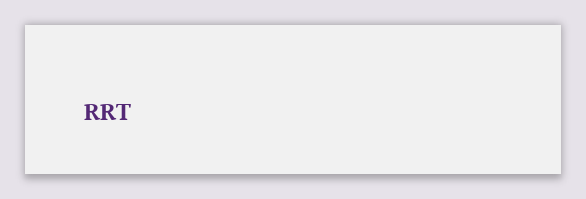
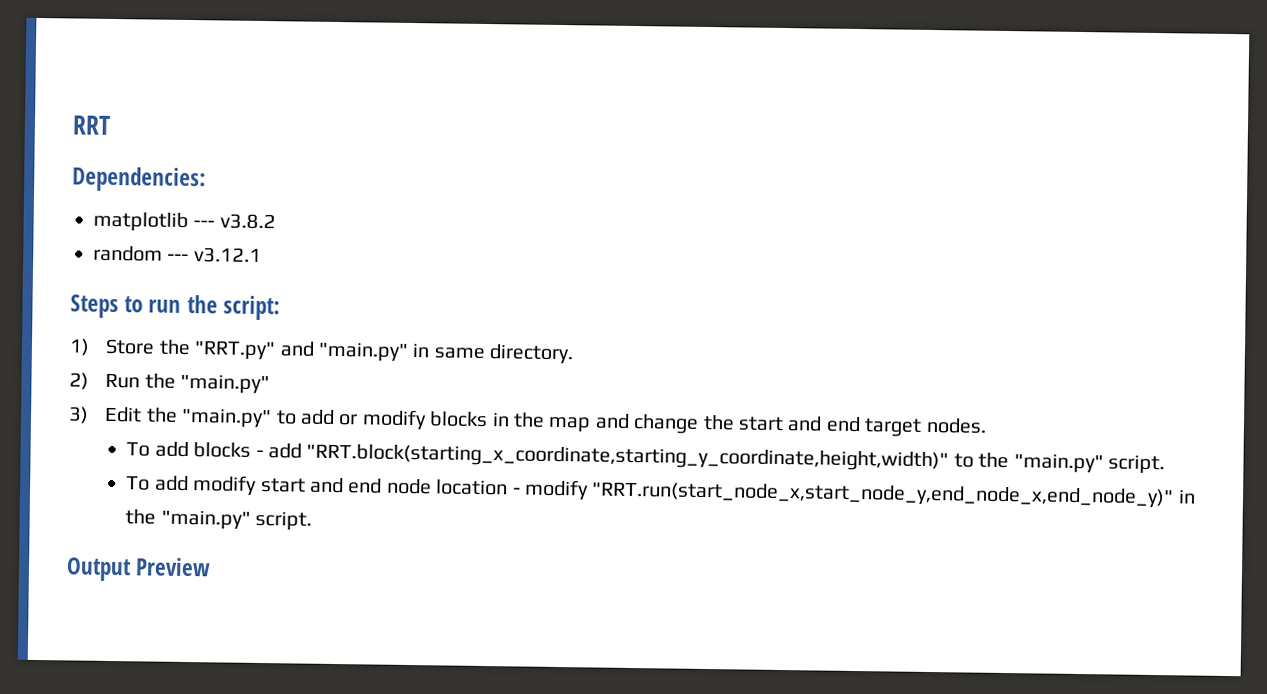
+ Dependencies:
+ matplotlib --- v3.8.2
+ random --- v3.12.1
+ Steps to run the script:
+ 1) Store the "RRT.py" and "main.py" in same directory.
+ 2) Run the "main.py"
+ 3) Edit the "main.py" to add or modify blocks in the map and change the start and end target nodes.
+ To add blocks - add "RRT.block(starting_x_coordinate,starting_y_coordinate,height,width)" to the "main.py" script.
+ To add modify start and end node location - modify "RRT.run(start_node_x,start_node_y,end_node_x,end_node_y)" in the "main.py" script.
+ Output Preview

